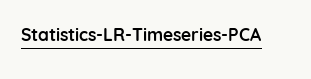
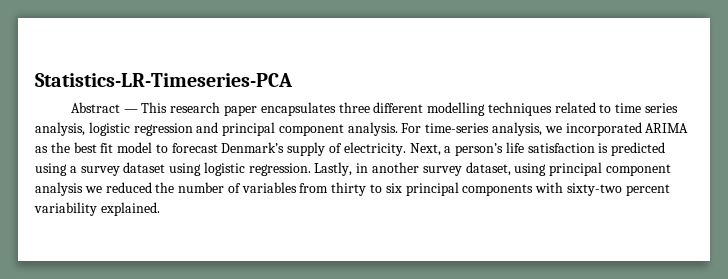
+ Abstract — This research paper encapsulates three different modelling techniques related to time series analysis, logistic regression and principal component analysis. For time-series analysis, we incorporated ARIMA as the best fit model to forecast Denmark’s supply of electricity. Next, a person’s life satisfaction is predicted using a survey dataset using logistic regression. Lastly, in another survey dataset, using principal component analysis we reduced the number of variables from thirty to six principal components with sixty-two percent variability explained.

